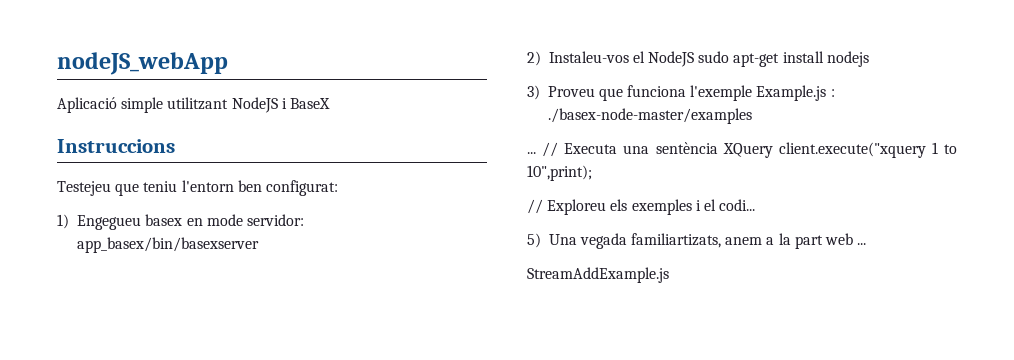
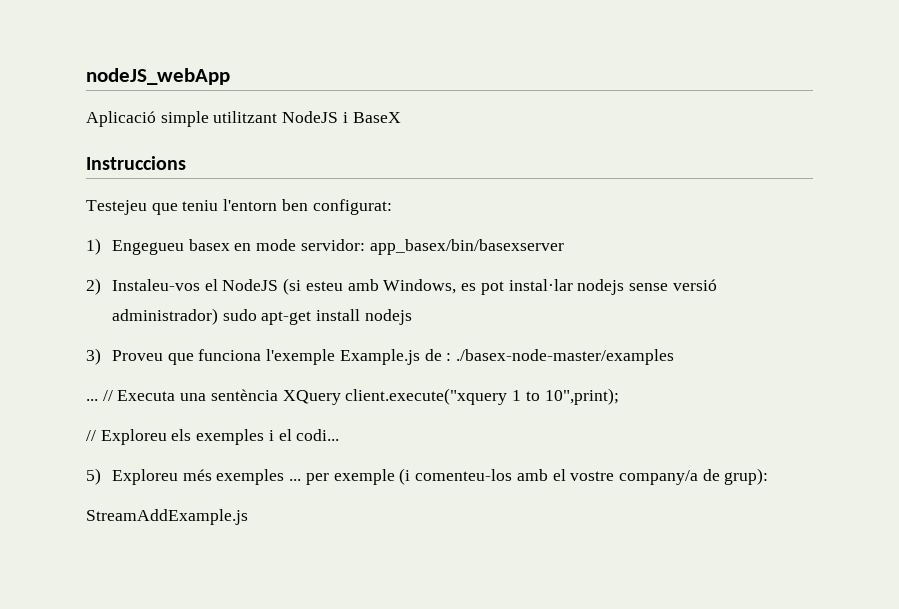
- 2) Instaleu-vos el NodeJS sudo apt-get install nodejs
+ 2) Instaleu-vos el NodeJS (si esteu amb Windows, es pot instal·lar nodejs sense versió administrador) sudo apt-get install nodejs
- 3) Proveu que funciona l'exemple Example.js : ./basex-node-master/examples
+ 3) Proveu que funciona l'exemple Example.js de : ./basex-node-master/examples
- 5) Una vegada familiartizats, anem a la part web ...
+ 5) Exploreu més exemples ... per exemple (i comenteu-los amb el vostre company/a de grup):

